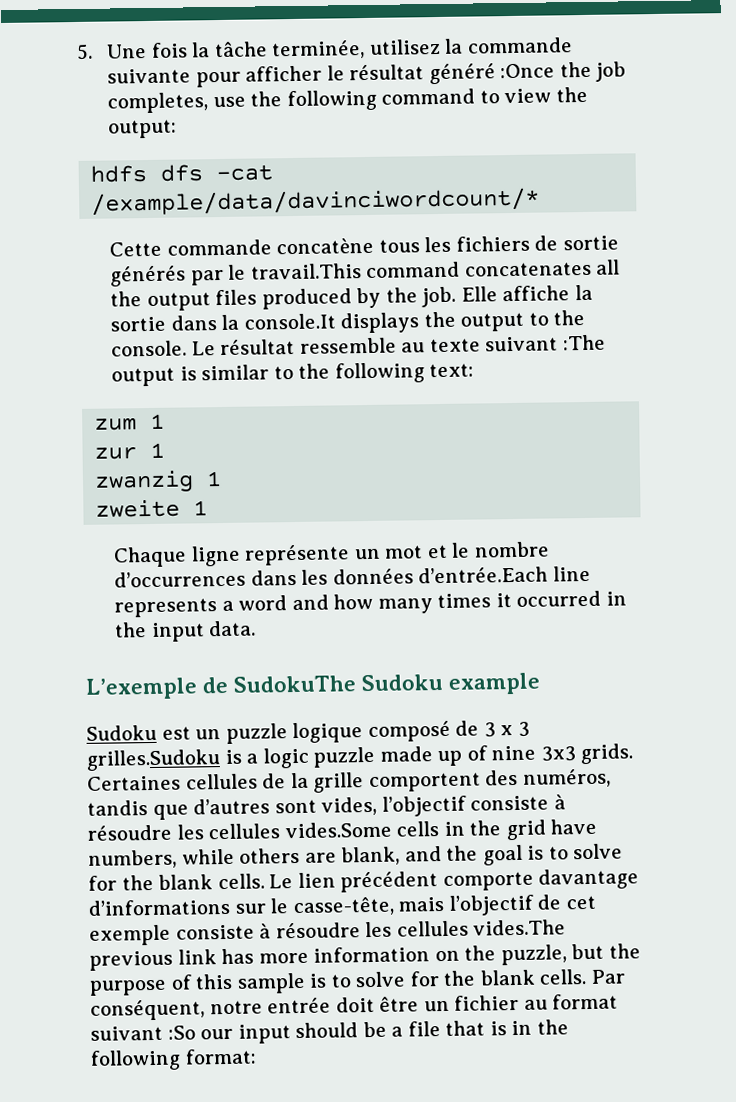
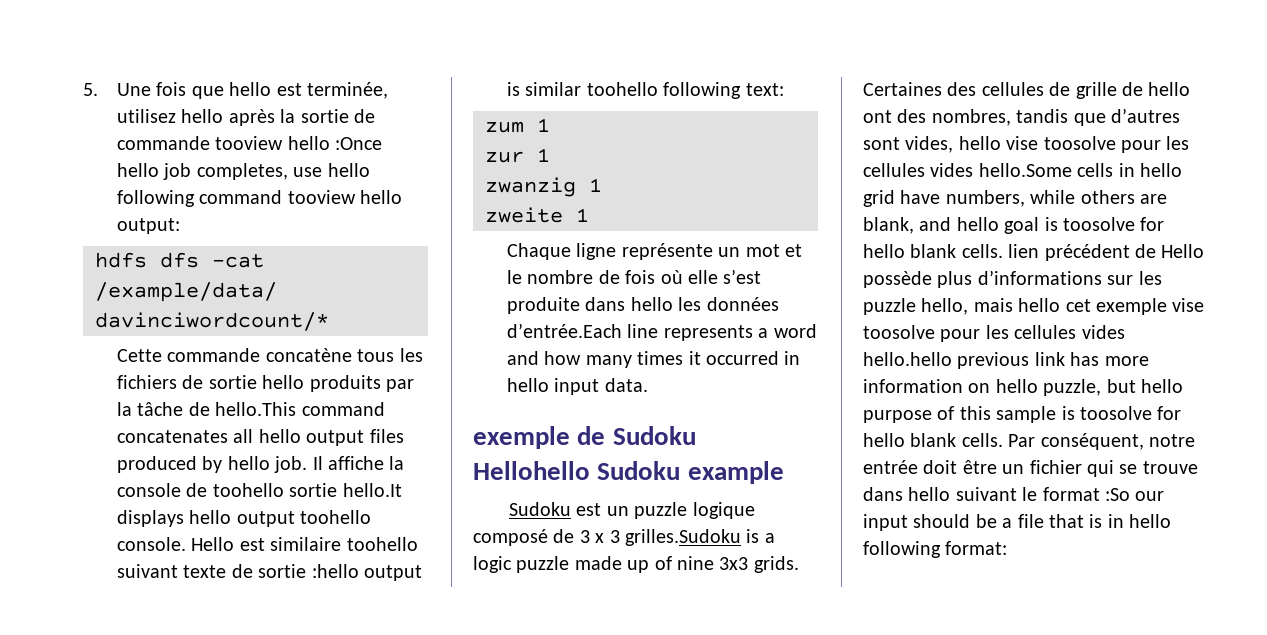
- 5. Une fois la tâche terminée, utilisez la commande suivante pour afficher le résultat généré :Once the job completes, use the following command to view the output:
+ 5. Une fois que hello est terminée, utilisez hello après la sortie de commande tooview hello :Once hello job completes, use hello following command tooview hello output:
- Cette commande concatène tous les fichiers de sortie générés par le travail.This command concatenates all the output files produced by the job. Elle affiche la sortie dans la console.It displays the output to the console. Le résultat ressemble au texte suivant :The output is similar to the following text:
+ Cette commande concatène tous les fichiers de sortie hello produits par la tâche de hello.This command concatenates all hello output files produced by hello job. Il affiche la console de toohello sortie hello.It displays hello output toohello console. Hello est similaire toohello suivant texte de sortie :hello output is similar toohello following text:
- Chaque ligne représente un mot et le nombre d’occurrences dans les données d’entrée.Each line represents a word and how many times it occurred in the input data.
+ Chaque ligne représente un mot et le nombre de fois où elle s’est produite dans hello les données d’entrée.Each line represents a word and how many times it occurred in hello input data.
- L’exemple de SudokuThe Sudoku example
+ exemple de Sudoku Hellohello Sudoku example
- Certaines cellules de la grille comportent des numéros, tandis que d’autres sont vides, l’objectif consiste à résoudre les cellules vides.Some cells in the grid have numbers, while others are blank, and the goal is to solve for the blank cells. Le lien précédent comporte davantage d’informations sur le casse-tête, mais l’objectif de cet exemple consiste à résoudre les cellules vides.The previous link has more information on the puzzle, but the purpose of this sample is to solve for the blank cells.
+ Certaines des cellules de grille de hello ont des nombres, tandis que d’autres sont vides, hello vise toosolve pour les cellules vides hello.Some cells in hello grid have numbers, while others are blank, and hello goal is toosolve for hello blank cells. lien précédent de Hello possède plus d’informations sur les puzzle hello, mais hello cet exemple vise toosolve pour les cellules vides hello.hello previous link has more information on hello puzzle, but hello purpose of this sample is toosolve for hello blank cells.
- Par conséquent, notre entrée doit être un fichier au format suivant :So our input should be a file that is in the following format:
+ Par conséquent, notre entrée doit être un fichier qui se trouve dans hello suivant le format :So our input should be a file that is in hello following format:

